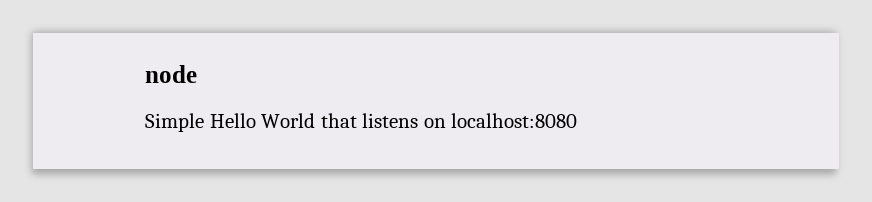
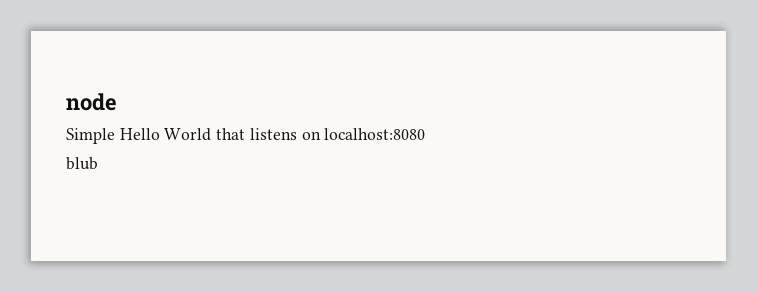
+ blub

